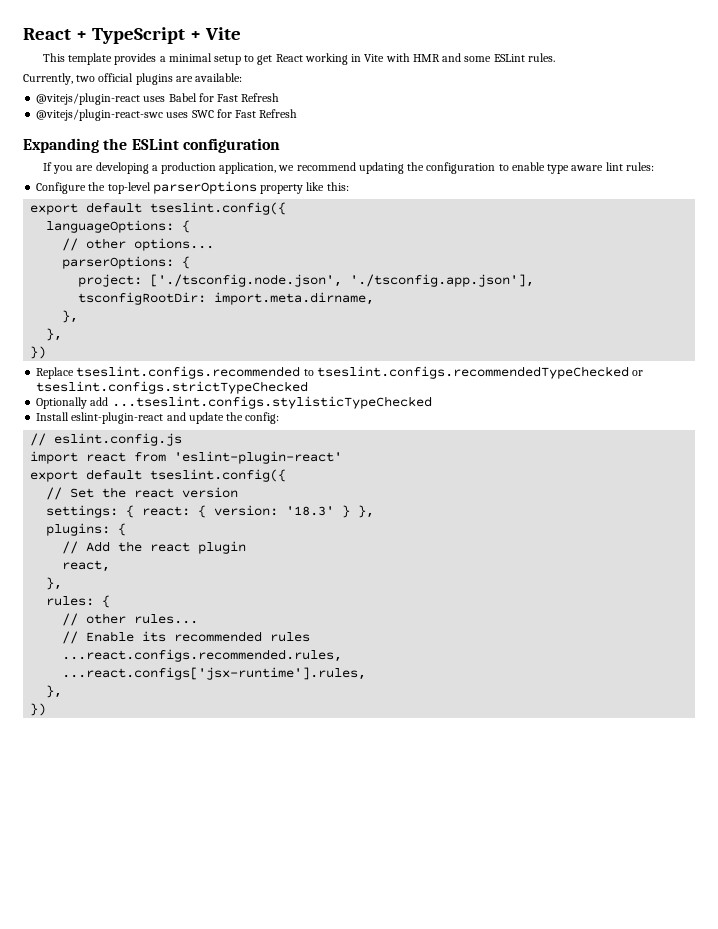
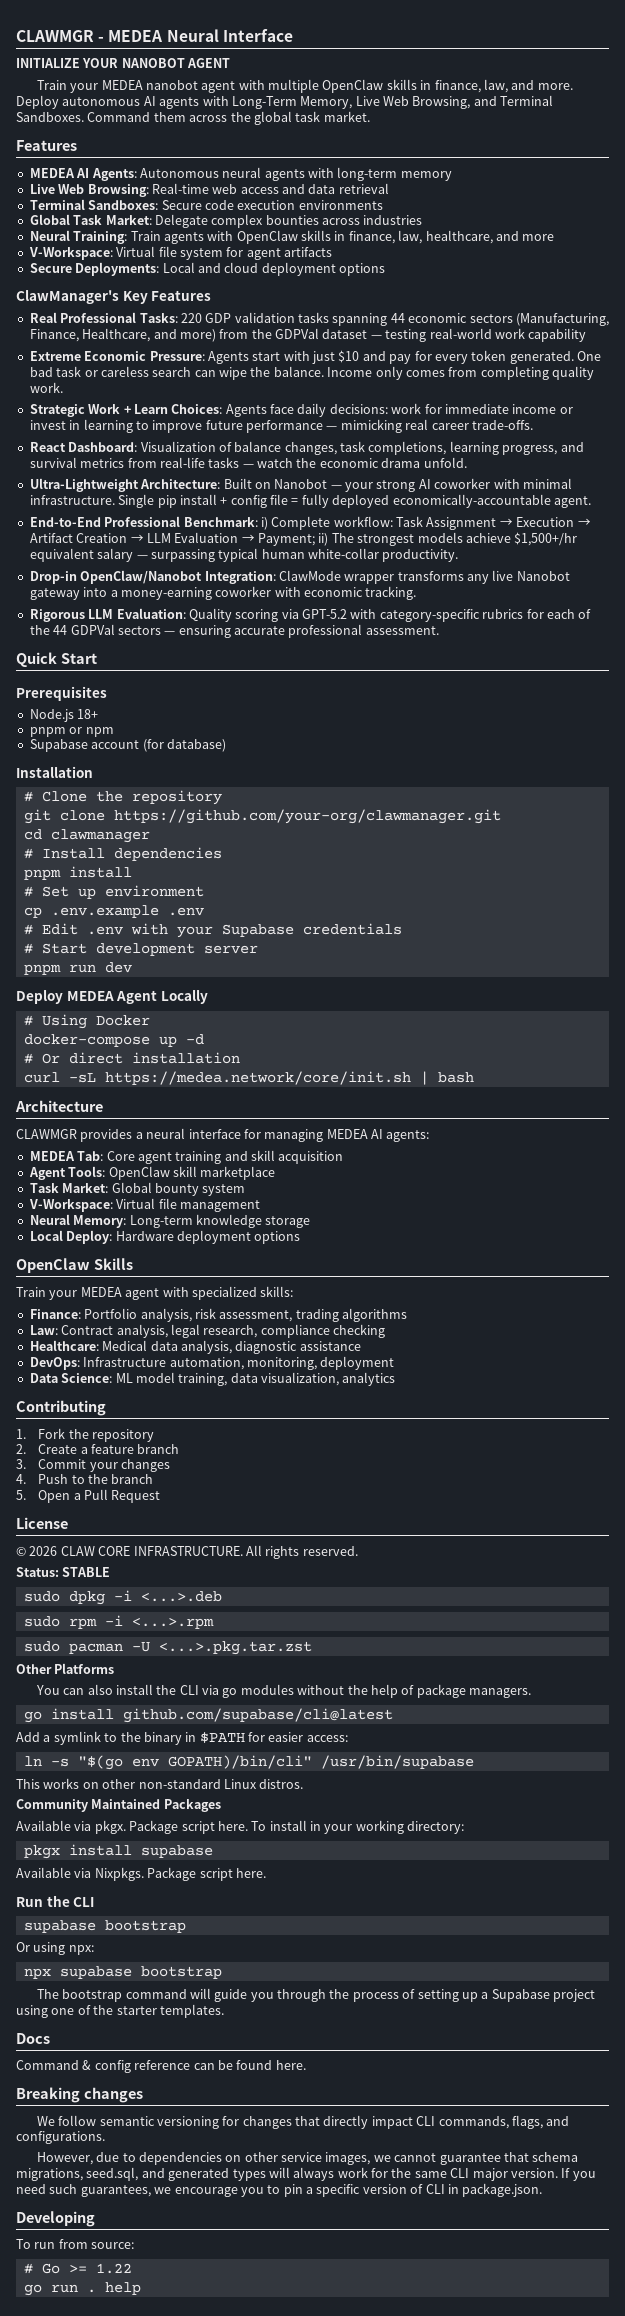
- React + TypeScript + Vite
- This template provides a minimal setup to get React working in Vite with HMR and some ESLint rules.
- Currently, two official plugins are available:
- @vitejs/plugin-react uses Babel for Fast Refresh
- @vitejs/plugin-react-swc uses SWC for Fast Refresh
- Expanding the ESLint configuration
- If you are developing a production application, we recommend updating the configuration to enable type aware lint rules:
- Configure the top-level parserOptions property like this:
- export default tseslint.config({
- languageOptions: {
- // other options...
- parserOptions: {
- project: ['./tsconfig.node.json', './tsconfig.app.json'],
- tsconfigRootDir: import.meta.dirname,
- },
- },
- })
- Replace tseslint.configs.recommended to tseslint.configs.recommendedTypeChecked or tseslint.configs.strictTypeChecked
- Optionally add ...tseslint.configs.stylisticTypeChecked
- Install eslint-plugin-react and update the config:
- // eslint.config.js
- import react from 'eslint-plugin-react'
- export default tseslint.config({
- // Set the react version
- settings: { react: { version: '18.3' } },
- plugins: {
- // Add the react plugin
- react,
- },
- rules: {
- // other rules...
- // Enable its recommended rules
- ...react.configs.recommended.rules,
- ...react.configs['jsx-runtime'].rules,
- },
- })
+ CLAWMGR - MEDEA Neural Interface
+ INITIALIZE YOUR NANOBOT AGENT
+ Train your MEDEA nanobot agent with multiple OpenClaw skills in finance, law, and more. Deploy autonomous AI agents with Long-Term Memory, Live Web Browsing, and Terminal Sandboxes. Command them across the global task market.
+ Features
+ MEDEA AI Agents: Autonomous neural agents with long-term memory
+ Live Web Browsing: Real-time web access and data retrieval
+ Terminal Sandboxes: Secure code execution environments
+ Global Task Market: Delegate complex bounties across industries
+ Neural Training: Train agents with OpenClaw skills in finance, law, healthcare, and more
+ V-Workspace: Virtual file system for agent artifacts
+ Secure Deployments: Local and cloud deployment options
+ ClawManager's Key Features
+ Real Professional Tasks: 220 GDP validation tasks spanning 44 economic sectors (Manufacturing, Finance, Healthcare, and more) from the GDPVal dataset — testing real-world work capability
+ Extreme Economic Pressure: Agents start with just $10 and pay for every token generated. One bad task or careless search can wipe the balance. Income only comes from completing quality work.
+ Strategic Work + Learn Choices: Agents face daily decisions: work for immediate income or invest in learning to improve future performance — mimicking real career trade-offs.
+ React Dashboard: Visualization of balance changes, task completions, learning progress, and survival metrics from real-life tasks — watch the economic drama unfold.
+ Ultra-Lightweight Architecture: Built on Nanobot — your strong AI coworker with minimal infrastructure. Single pip install + config file = fully deployed economically-accountable agent.
+ End-to-End Professional Benchmark: i) Complete workflow: Task Assignment → Execution → Artifact Creation → LLM Evaluation → Payment; ii) The strongest models achieve $1,500+/hr equivalent salary — surpassing typical human white-collar productivity.
+ Drop-in OpenClaw/Nanobot Integration: ClawMode wrapper transforms any live Nanobot gateway into a money-earning coworker with economic tracking.
+ Rigorous LLM Evaluation: Quality scoring via GPT-5.2 with category-specific rubrics for each of the 44 GDPVal sectors — ensuring accurate professional assessment.
+ Quick Start
+ Prerequisites
+ Node.js 18+
+ pnpm or npm
+ Supabase account (for database)
+ Installation
+ # Clone the repository
+ git clone https://github.com/your-org/clawmanager.git
+ cd clawmanager
+ # Install dependencies
+ pnpm install
+ # Set up environment
+ cp .env.example .env
+ # Edit .env with your Supabase credentials
+ # Start development server
+ pnpm run dev
+ Deploy MEDEA Agent Locally
+ # Using Docker
+ docker-compose up -d
+ # Or direct installation
+ curl -sL https://medea.network/core/init.sh | bash
+ Architecture
+ CLAWMGR provides a neural interface for managing MEDEA AI agents:
+ MEDEA Tab: Core agent training and skill acquisition
+ Agent Tools: OpenClaw skill marketplace
+ Task Market: Global bounty system
+ V-Workspace: Virtual file management
+ Neural Memory: Long-term knowledge storage
+ Local Deploy: Hardware deployment options
+ OpenClaw Skills
+ Train your MEDEA agent with specialized skills:
+ Finance: Portfolio analysis, risk assessment, trading algorithms
+ Law: Contract analysis, legal research, compliance checking
+ Healthcare: Medical data analysis, diagnostic assistance
+ DevOps: Infrastructure automation, monitoring, deployment
+ Data Science: ML model training, data visualization, analytics
+ Contributing
+ 1. Fork the repository
+ 2. Create a feature branch
+ 3. Commit your changes
+ 4. Push to the branch
+ 5. Open a Pull Request
+ License
+ © 2026 CLAW CORE INFRASTRUCTURE. All rights reserved.
+ Status: STABLE
+ sudo dpkg -i <...>.deb
+ sudo rpm -i <...>.rpm
+ sudo pacman -U <...>.pkg.tar.zst
+ Other Platforms
+ You can also install the CLI via go modules without the help of package managers.
+ go install github.com/supabase/cli@latest
+ Add a symlink to the binary in $PATH for easier access:
+ ln -s "$(go env GOPATH)/bin/cli" /usr/bin/supabase
+ This works on other non-standard Linux distros.
+ Community Maintained Packages
+ Available via pkgx. Package script here. To install in your working directory:
+ pkgx install supabase
+ Available via Nixpkgs. Package script here.
+ Run the CLI
+ supabase bootstrap
+ Or using npx:
+ npx supabase bootstrap
+ The bootstrap command will guide you through the process of setting up a Supabase project using one of the starter templates.
+ Docs
+ Command & config reference can be found here.
+ Breaking changes
+ We follow semantic versioning for changes that directly impact CLI commands, flags, and configurations.
+ However, due to dependencies on other service images, we cannot guarantee that schema migrations, seed.sql, and generated types will always work for the same CLI major version. If you need such guarantees, we encourage you to pin a specific version of CLI in package.json.
+ Developing
+ To run from source:
+ # Go >= 1.22
+ go run . help

